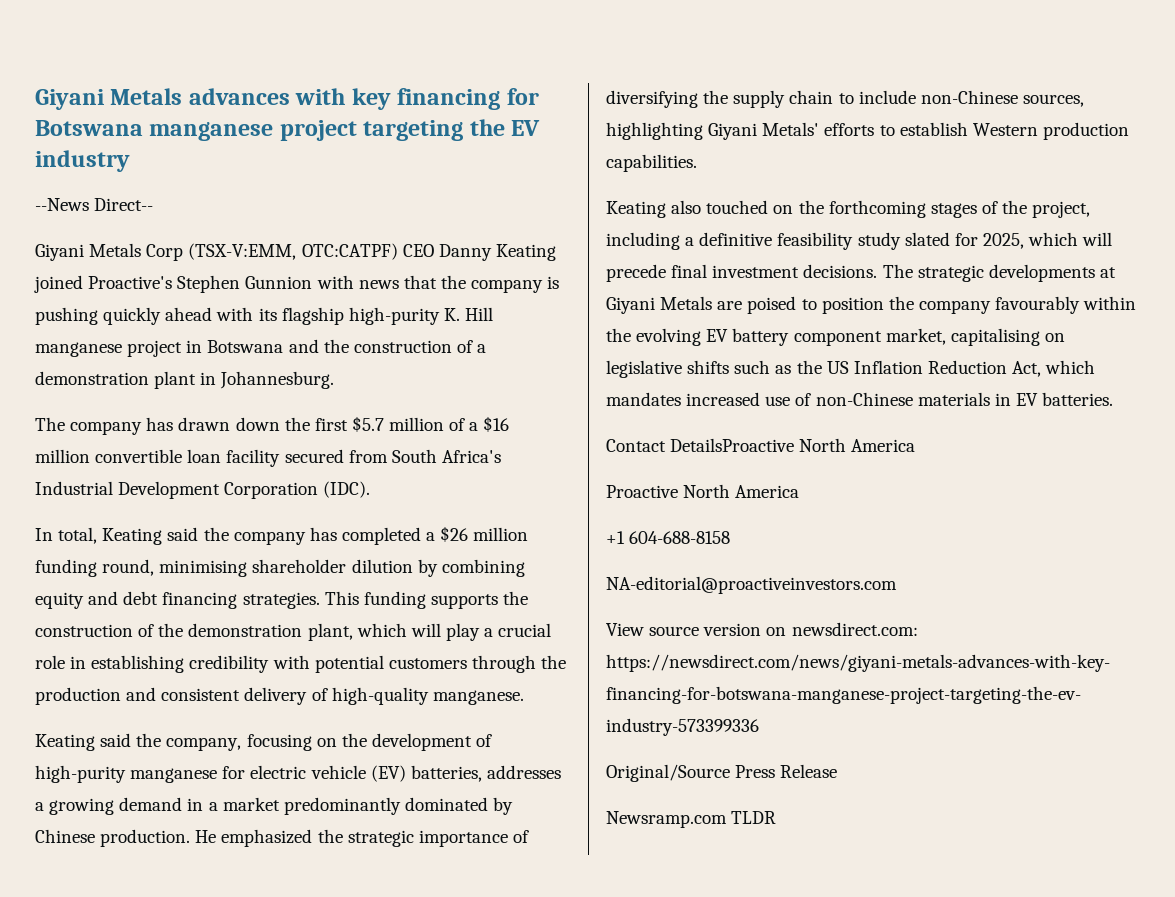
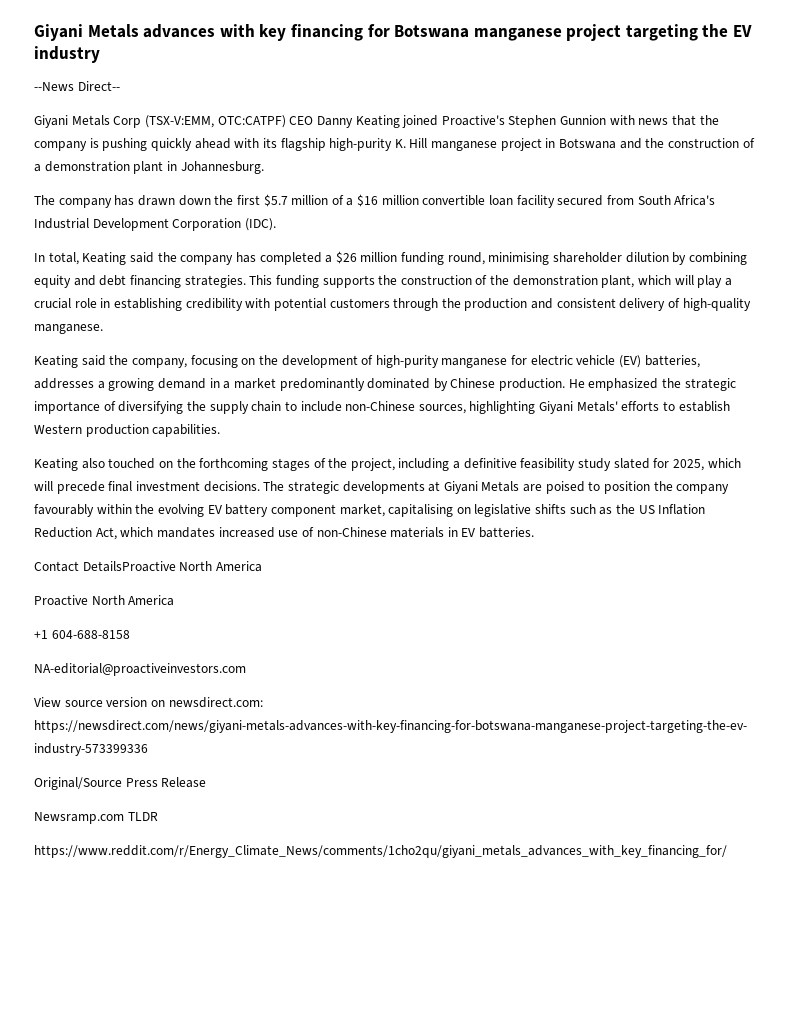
+ https://www.reddit.com/r/Energy_Climate_News/comments/1cho2qu/giyani_metals_advances_with_key_financing_for/

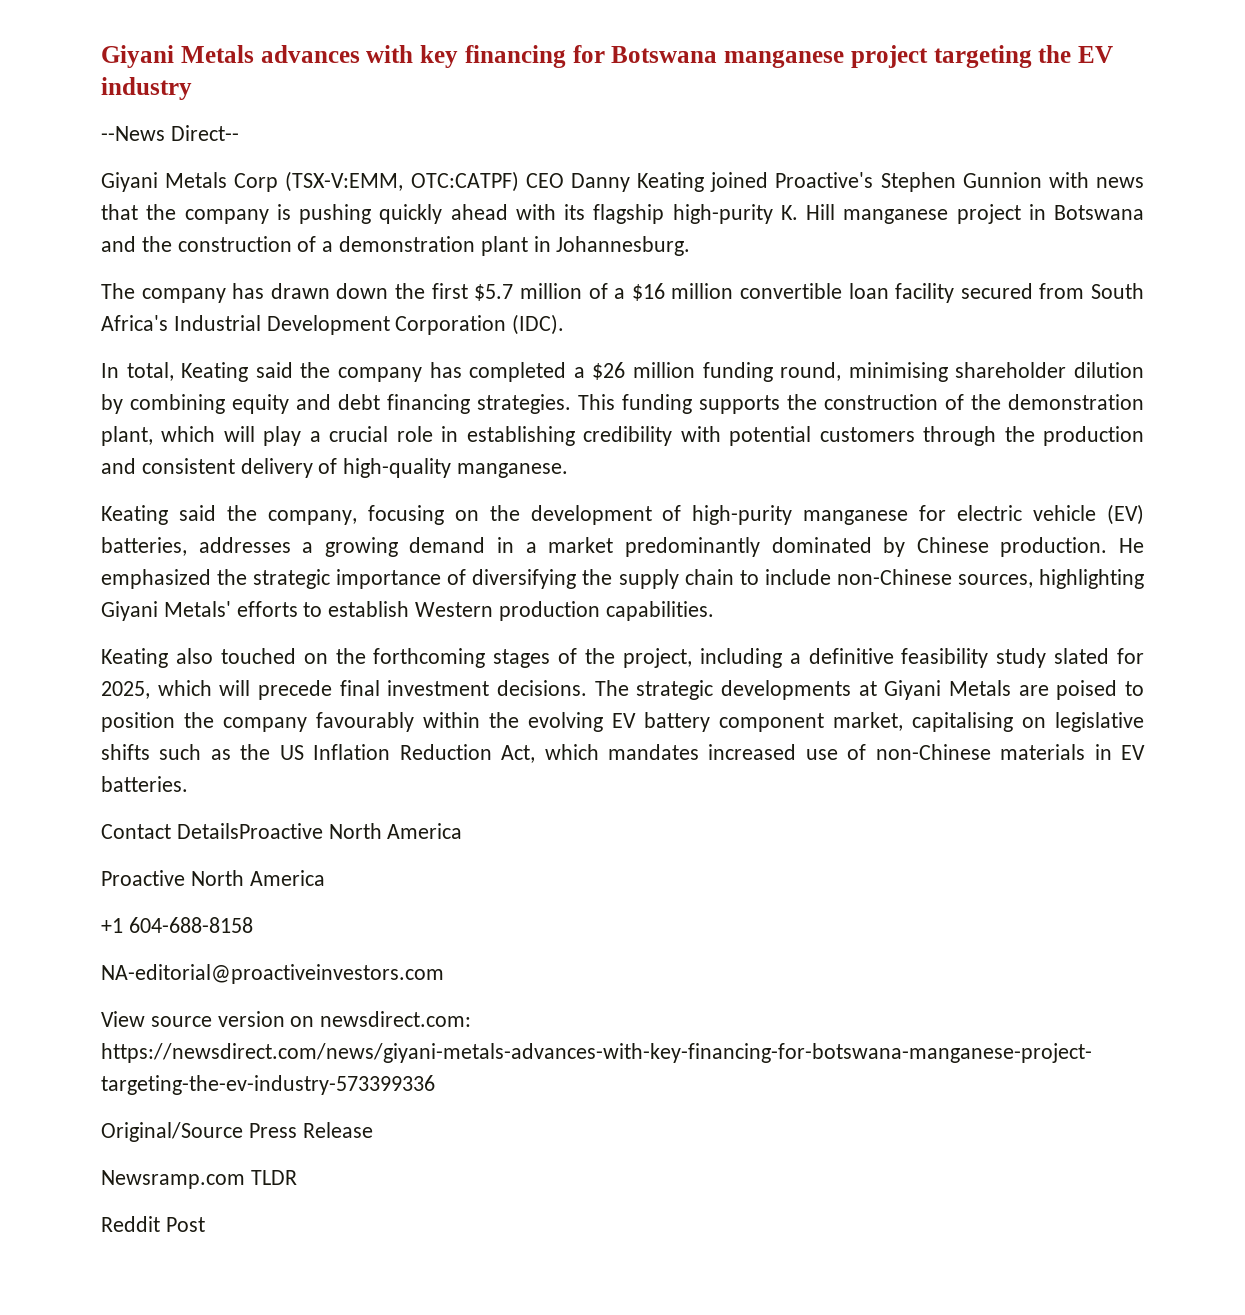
- https://www.reddit.com/r/Energy_Climate_News/comments/1cho2qu/giyani_metals_advances_with_key_financing_for/
+ Reddit Post

